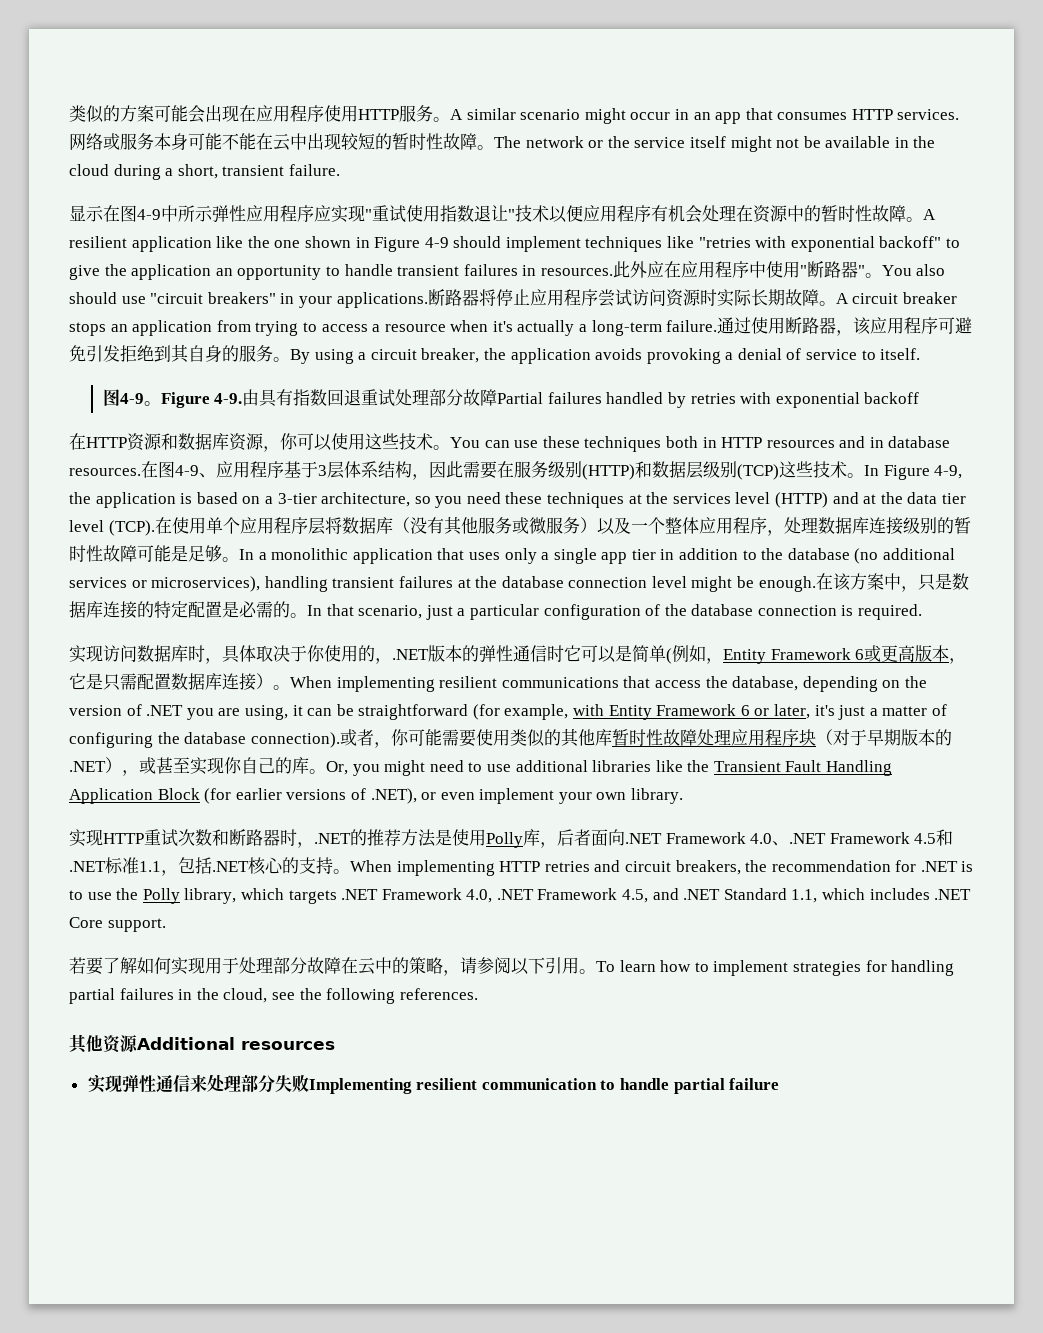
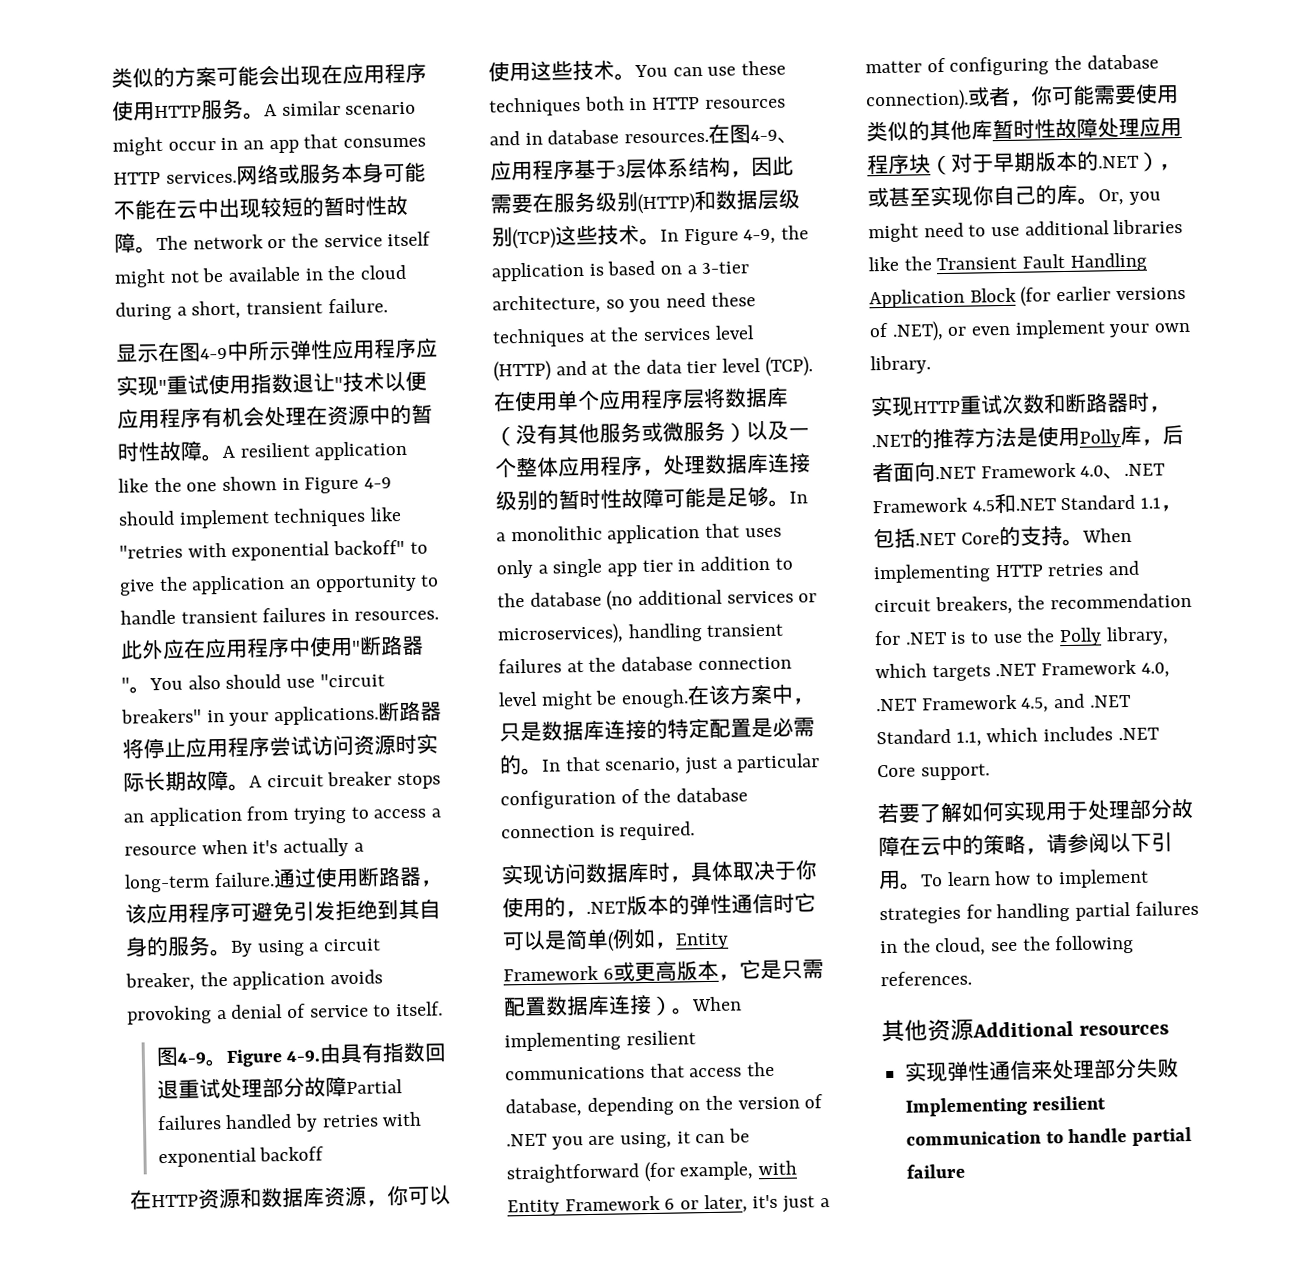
- 实现HTTP重试次数和断路器时，.NET的推荐方法是使用Polly库，后者面向.NET Framework 4.0、.NET Framework 4.5和.NET标准1.1，包括.NET核心的支持。
+ 实现HTTP重试次数和断路器时，.NET的推荐方法是使用Polly库，后者面向.NET Framework 4.0、.NET Framework 4.5和.NET Standard 1.1，包括.NET Core的支持。

